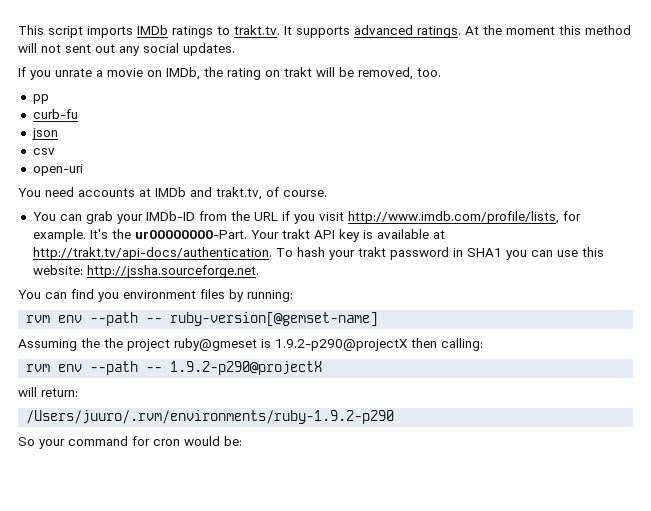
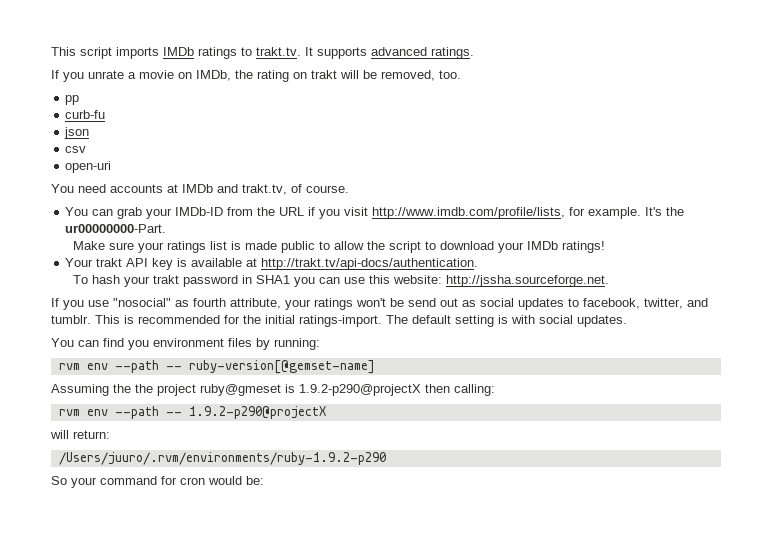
- At the moment this method will not sent out any social updates.
- It's the ur00000000-Part. Your trakt API key is available at http://trakt.tv/api-docs/authentication. To hash your trakt password in SHA1 you can use this website: http://jssha.sourceforge.net.
+ It's the ur00000000-Part.
+ Make sure your ratings list is made public to allow the script to download your IMDb ratings!
+ Your trakt API key is available at http://trakt.tv/api-docs/authentication.
+ To hash your trakt password in SHA1 you can use this website: http://jssha.sourceforge.net.
+ If you use "nosocial" as fourth attribute, your ratings won't be send out as social updates to facebook, twitter, and tumblr. This is recommended for the initial ratings-import. The default setting is with social updates.

